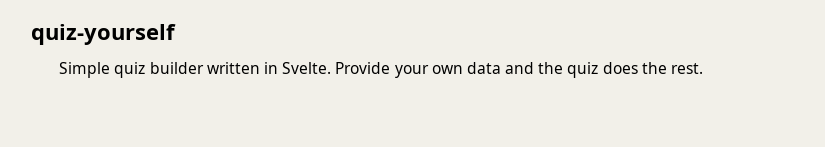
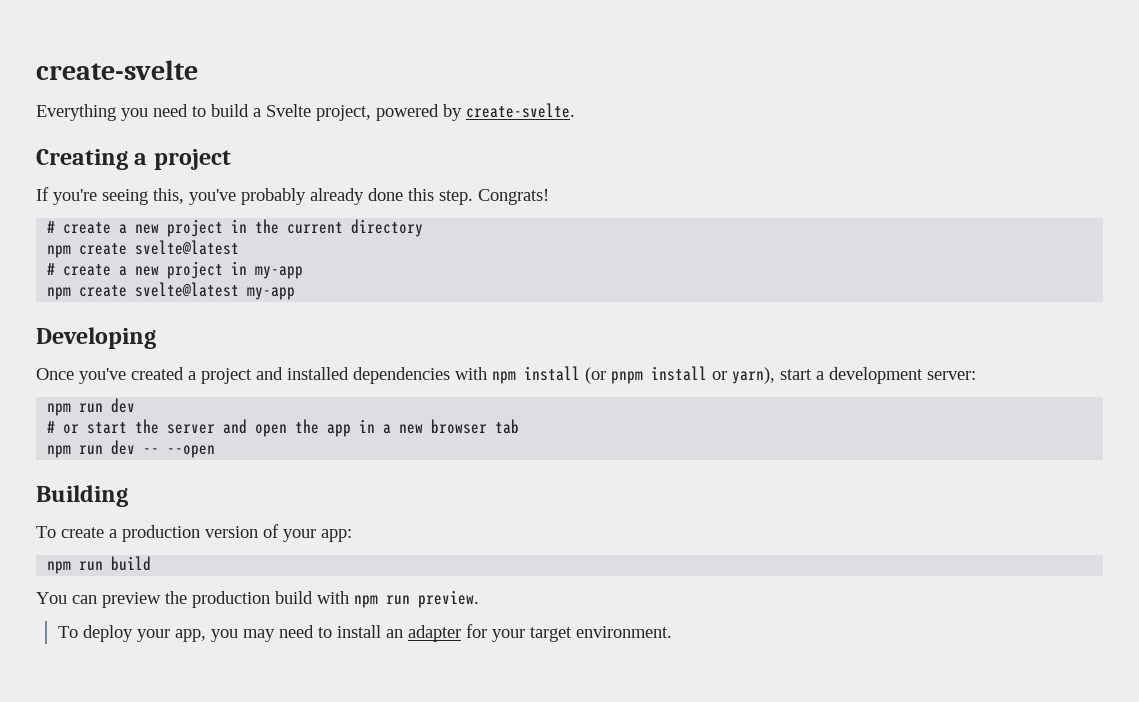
- quiz-yourself
- Simple quiz builder written in Svelte. Provide your own data and the quiz does the rest.
+ create-svelte
+ Everything you need to build a Svelte project, powered by create-svelte.
+ Creating a project
+ If you're seeing this, you've probably already done this step. Congrats!
+ # create a new project in the current directory
+ npm create svelte@latest
+ # create a new project in my-app
+ npm create svelte@latest my-app
+ Developing
+ Once you've created a project and installed dependencies with npm install (or pnpm install or yarn), start a development server:
+ npm run dev
+ # or start the server and open the app in a new browser tab
+ npm run dev -- --open
+ Building
+ To create a production version of your app:
+ npm run build
+ You can preview the production build with npm run preview.
+ To deploy your app, you may need to install an adapter for your target environment.

